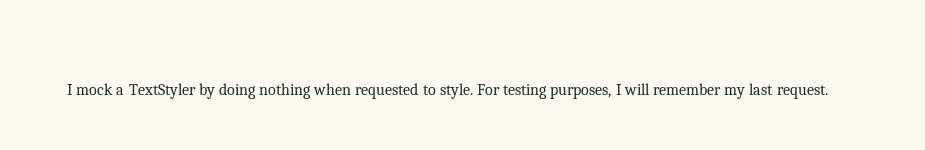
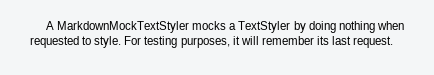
- I mock a TextStyler by doing nothing when requested to style.
+ A MarkdownMockTextStyler mocks a TextStyler by doing nothing when requested to style.
- For testing purposes, I will remember my last request.
+ For testing purposes, it will remember its last request.

